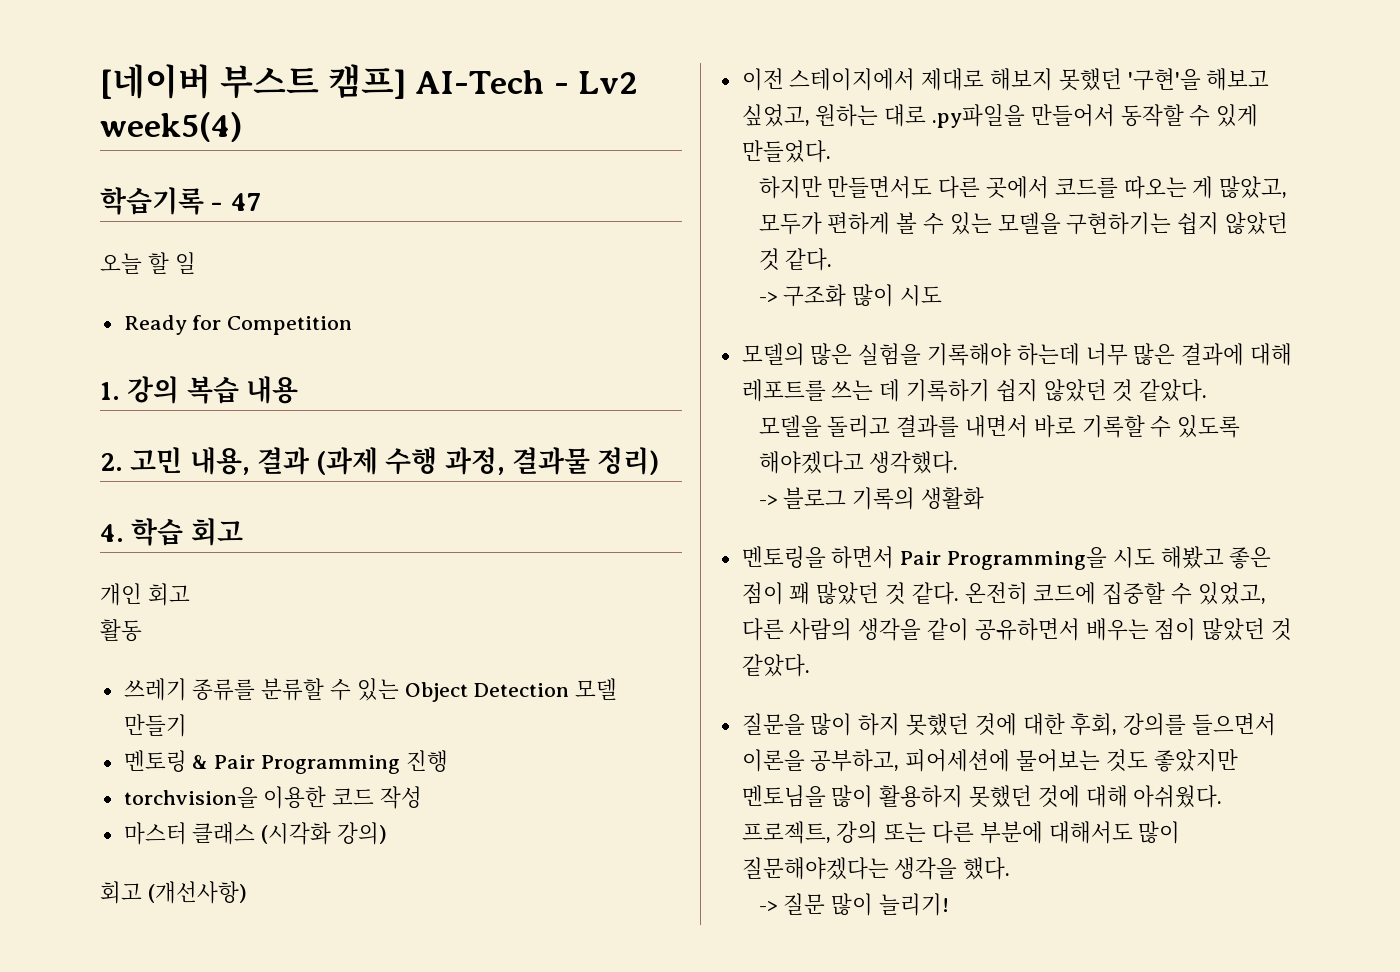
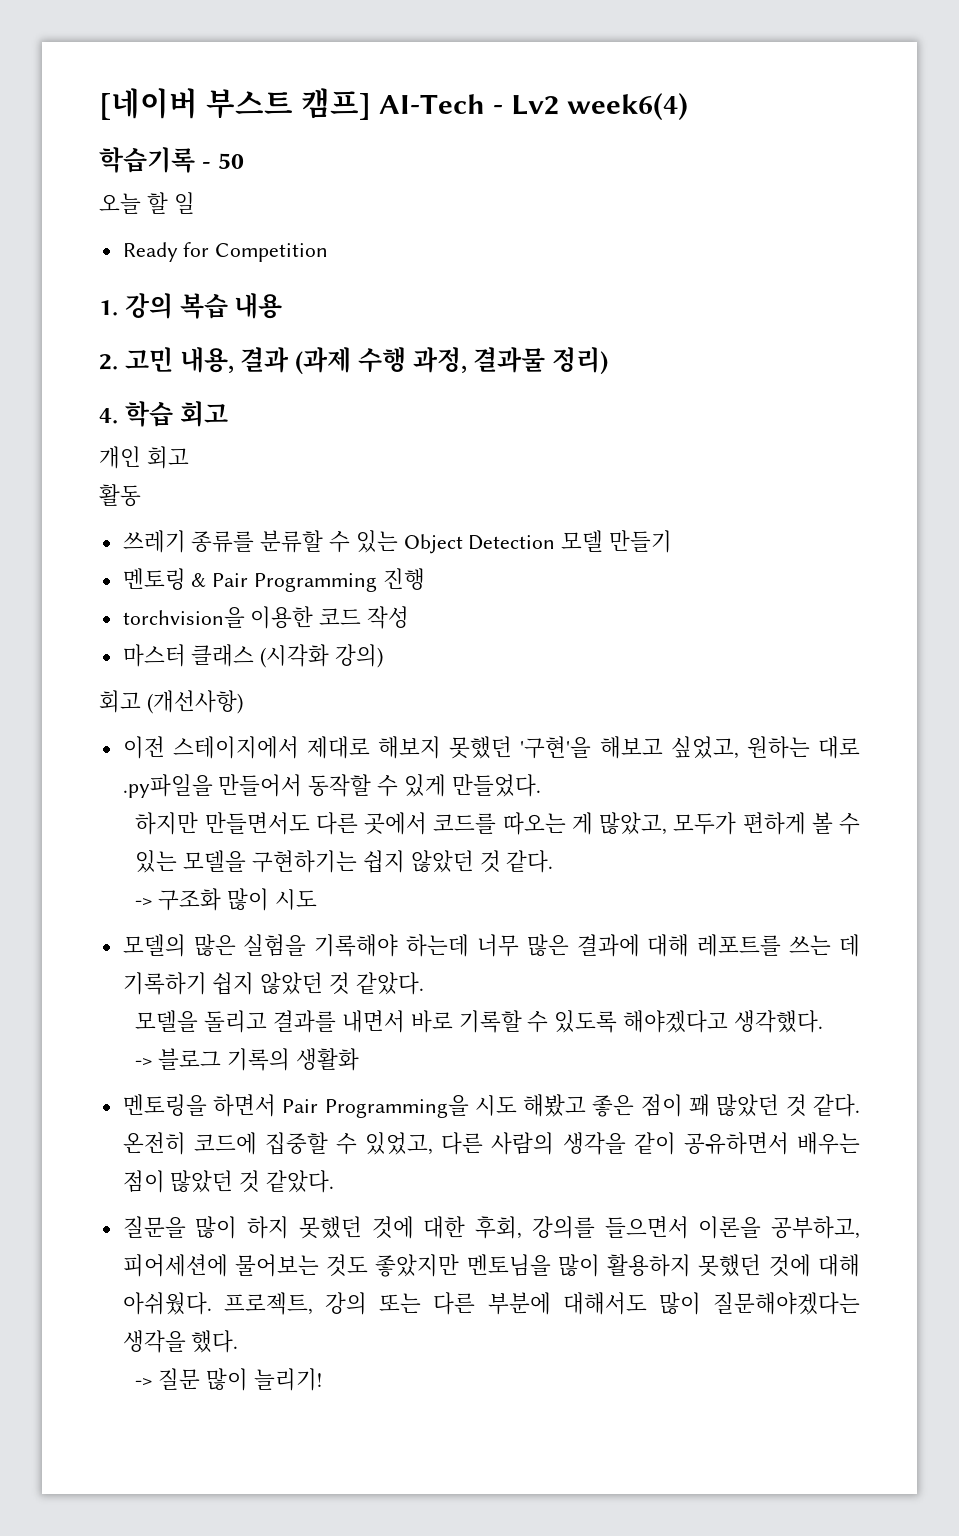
- [네이버 부스트 캠프] AI-Tech - Lv2 week5(4)
+ [네이버 부스트 캠프] AI-Tech - Lv2 week6(4)
- 학습기록 - 47
+ 학습기록 - 50

